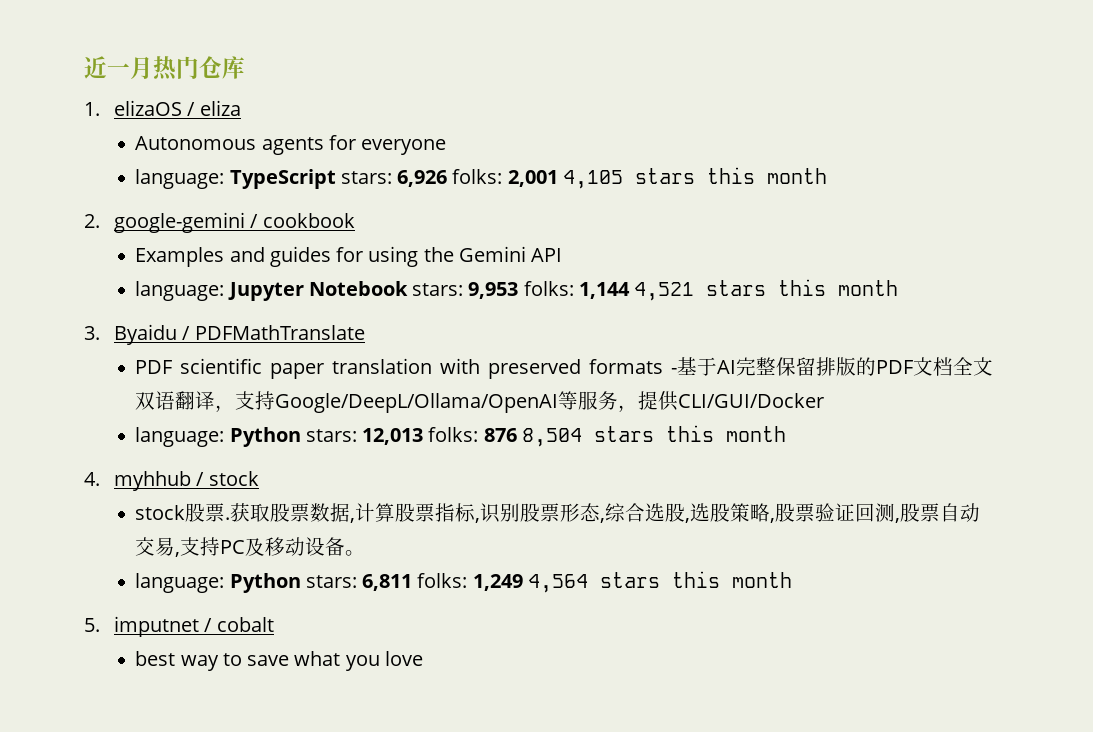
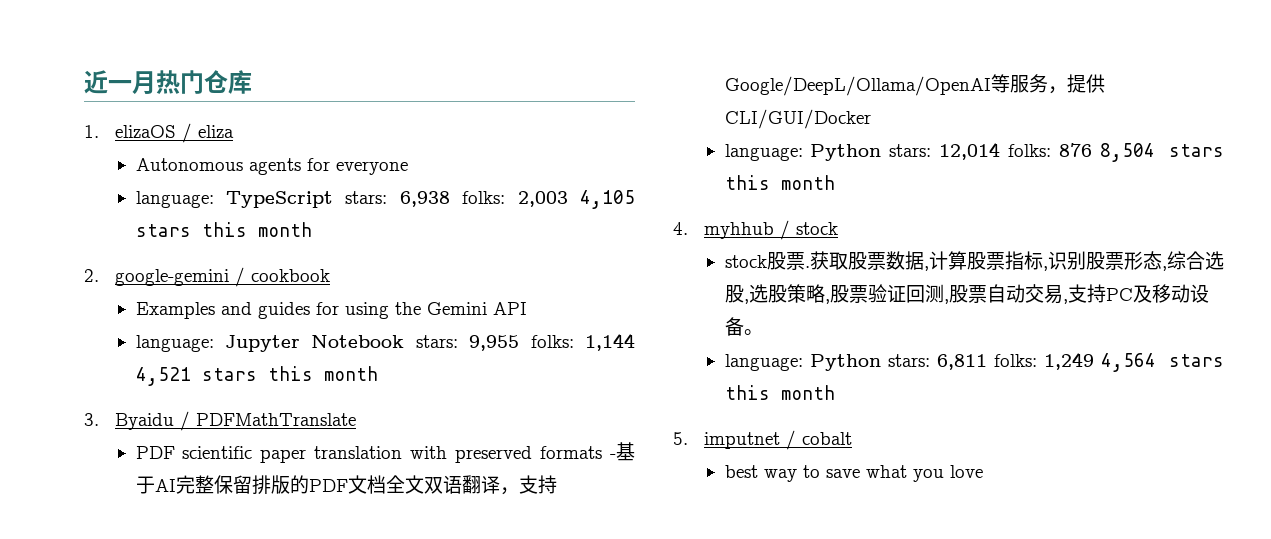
- language: TypeScript stars: 6,926 folks: 2,001 4,105 stars this month
+ language: TypeScript stars: 6,938 folks: 2,003 4,105 stars this month
- language: Jupyter Notebook stars: 9,953 folks: 1,144 4,521 stars this month
+ language: Jupyter Notebook stars: 9,955 folks: 1,144 4,521 stars this month
- language: Python stars: 12,013 folks: 876 8,504 stars this month
+ language: Python stars: 12,014 folks: 876 8,504 stars this month

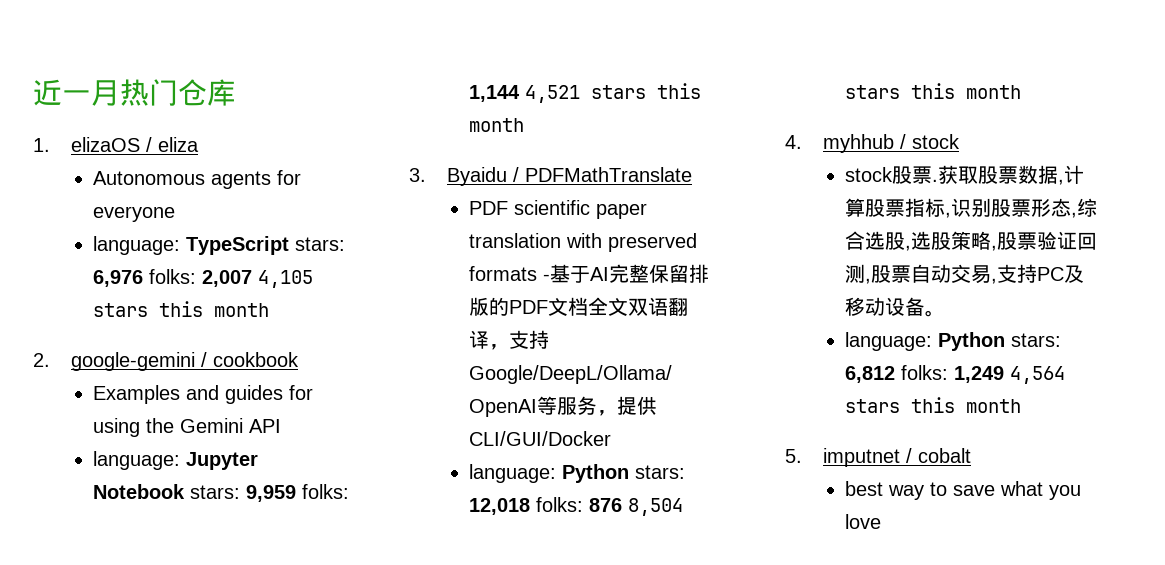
- language: TypeScript stars: 6,938 folks: 2,003 4,105 stars this month
+ language: TypeScript stars: 6,976 folks: 2,007 4,105 stars this month
- language: Jupyter Notebook stars: 9,955 folks: 1,144 4,521 stars this month
+ language: Jupyter Notebook stars: 9,959 folks: 1,144 4,521 stars this month
- language: Python stars: 12,014 folks: 876 8,504 stars this month
+ language: Python stars: 12,018 folks: 876 8,504 stars this month
- language: Python stars: 6,811 folks: 1,249 4,564 stars this month
+ language: Python stars: 6,812 folks: 1,249 4,564 stars this month

